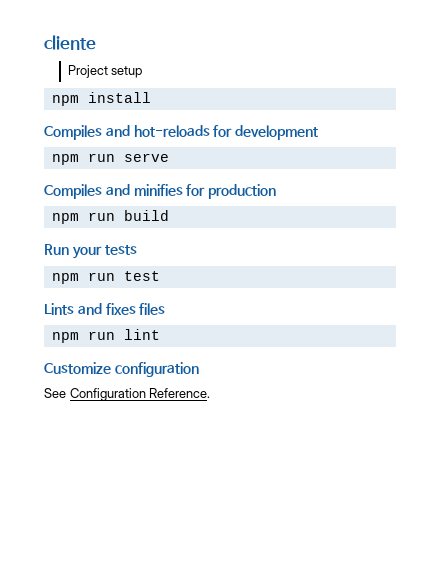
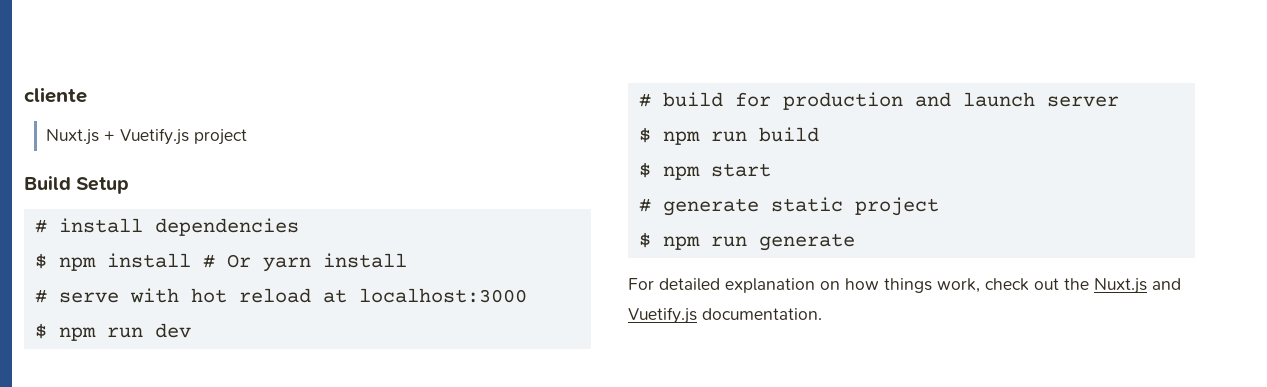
- Project setup
- npm install
- Compiles and hot-reloads for development
- npm run serve
- Compiles and minifies for production
- npm run build
- Run your tests
- npm run test
- Lints and fixes files
- npm run lint
- Customize configuration
- See Configuration Reference.
+ Nuxt.js + Vuetify.js project
+ Build Setup
+ # install dependencies
+ $ npm install # Or yarn install
+ # serve with hot reload at localhost:3000
+ $ npm run dev
+ # build for production and launch server
+ $ npm run build
+ $ npm start
+ # generate static project
+ $ npm run generate
+ For detailed explanation on how things work, check out the Nuxt.js and Vuetify.js documentation.

